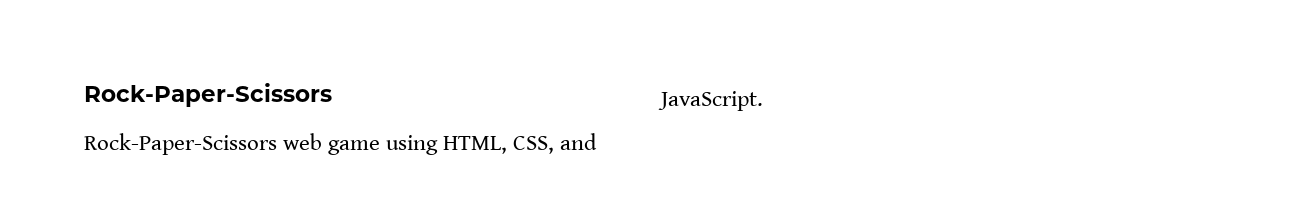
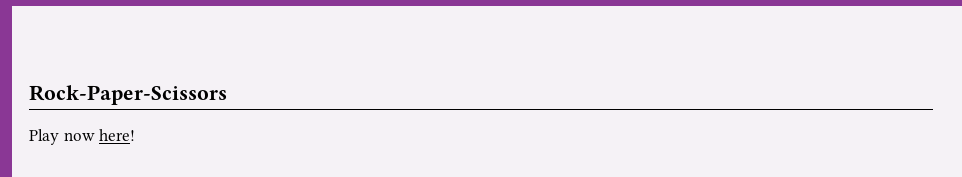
- Rock-Paper-Scissors web game using HTML, CSS, and JavaScript.
+ Play now here!

